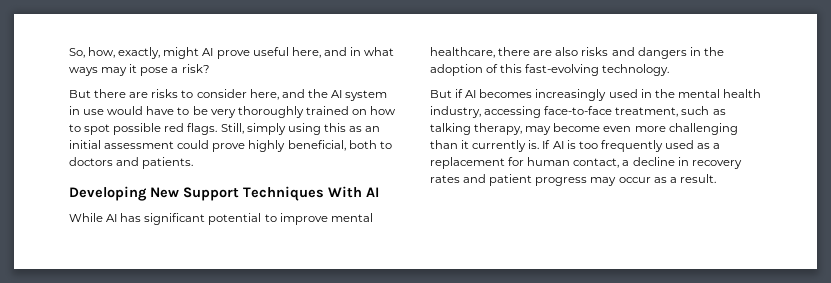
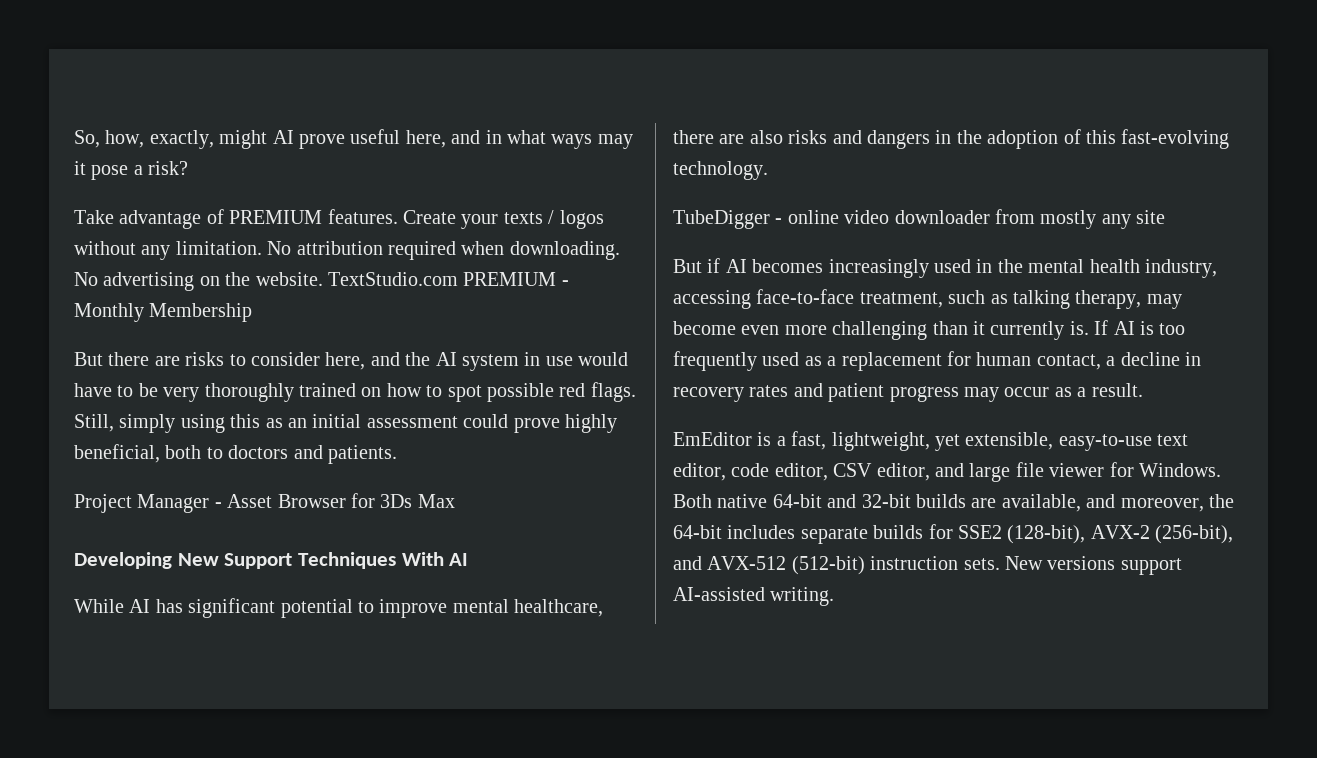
+ Take advantage of PREMIUM features. Create your texts / logos without any limitation. No attribution required when downloading. No advertising on the website. TextStudio.com PREMIUM - Monthly Membership
+ Project Manager - Asset Browser for 3Ds Max
+ TubeDigger - online video downloader from mostly any site
+ EmEditor is a fast, lightweight, yet extensible, easy-to-use text editor, code editor, CSV editor, and large file viewer for Windows. Both native 64-bit and 32-bit builds are available, and moreover, the 64-bit includes separate builds for SSE2 (128-bit), AVX-2 (256-bit), and AVX-512 (512-bit) instruction sets. New versions support AI-assisted writing.

